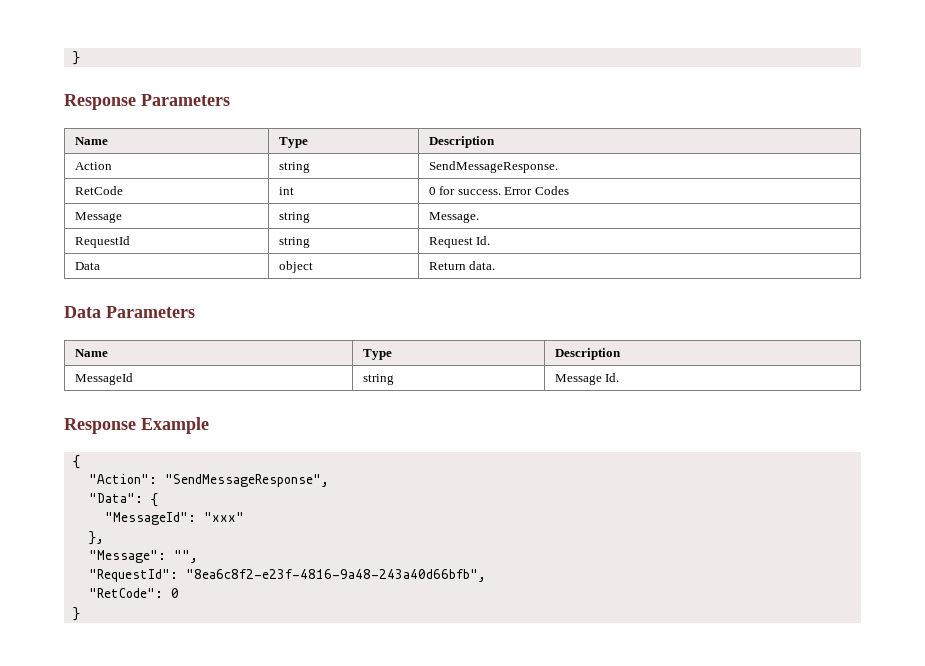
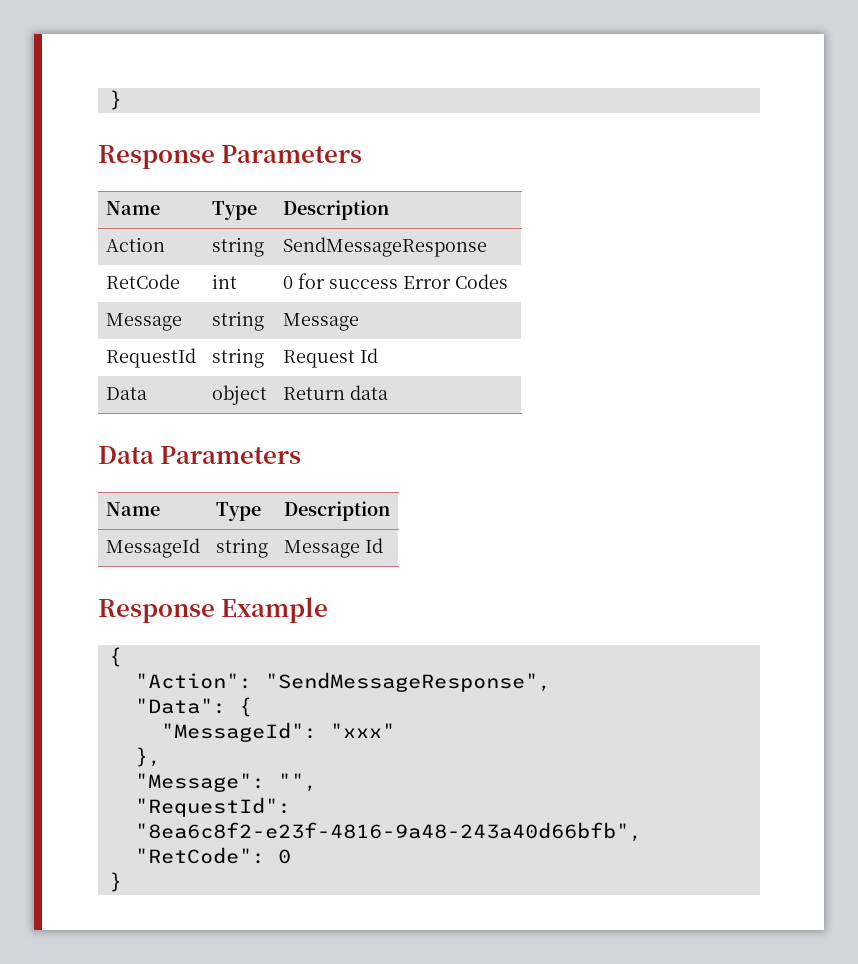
- Action | string | SendMessageResponse.
+ Action | string | SendMessageResponse
- RetCode | int | 0 for success. Error Codes
+ RetCode | int | 0 for success Error Codes
- Message | string | Message.
+ Message | string | Message
- RequestId | string | Request Id.
+ RequestId | string | Request Id
- Data | object | Return data.
+ Data | object | Return data
- MessageId | string | Message Id.
+ MessageId | string | Message Id

